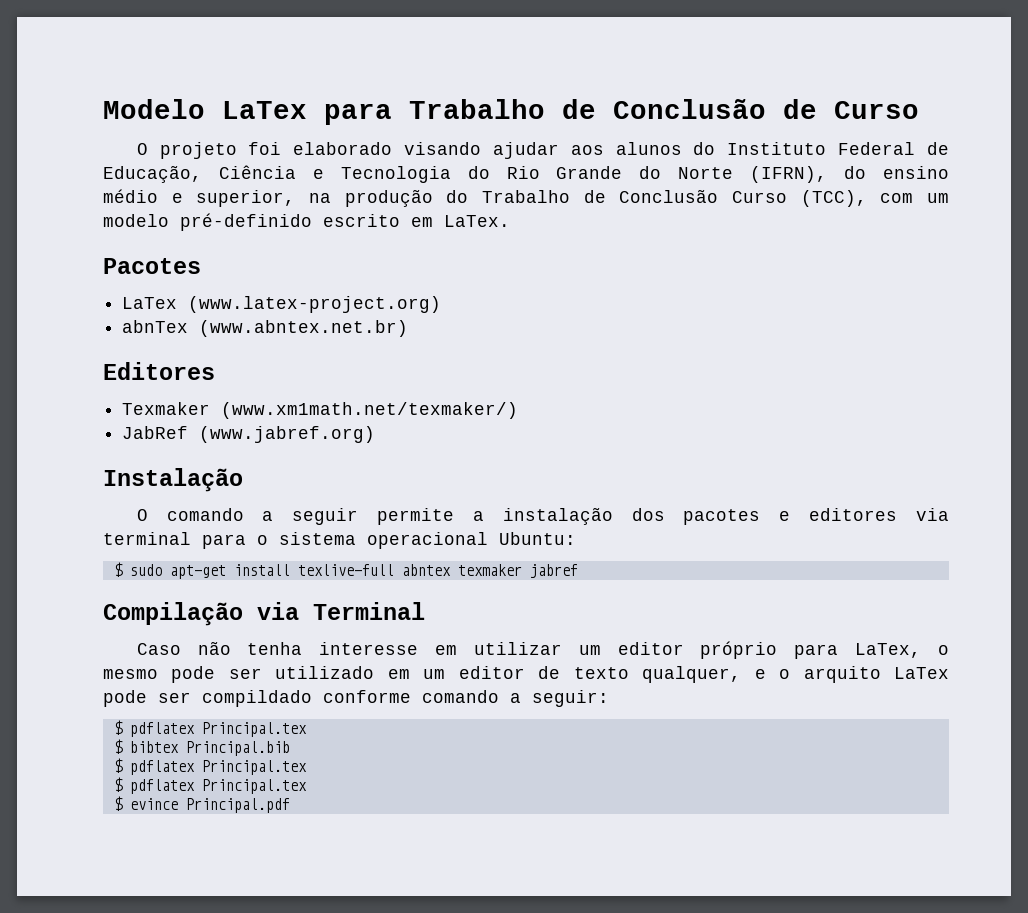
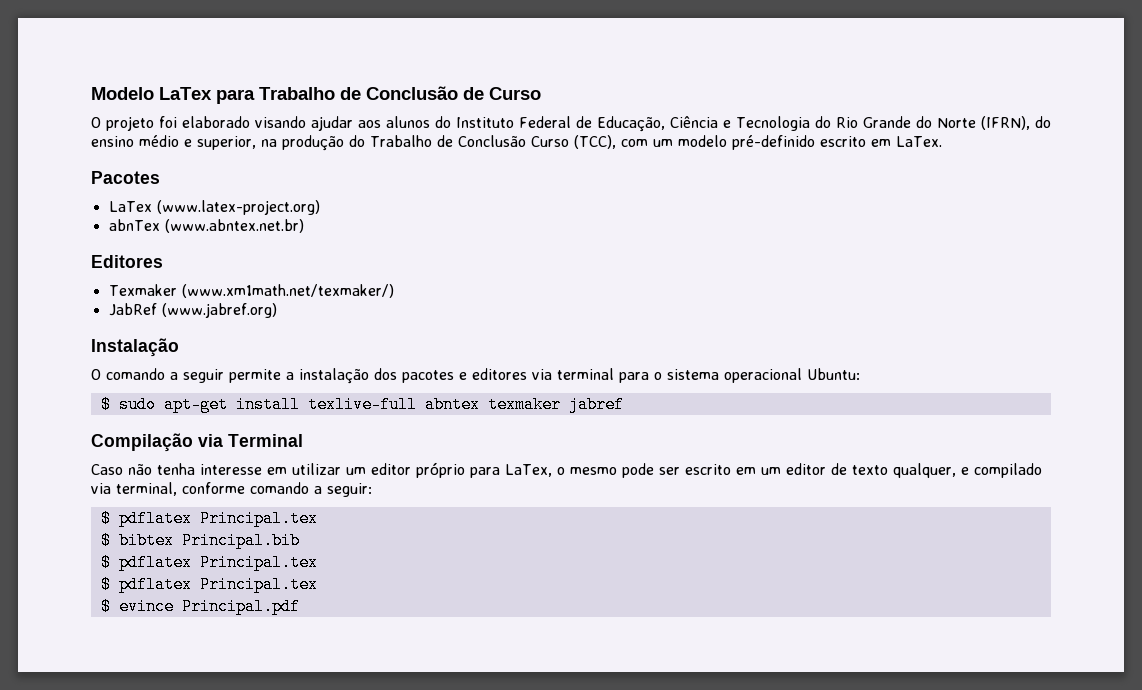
- Caso não tenha interesse em utilizar um editor próprio para LaTex, o mesmo pode ser utilizado em um editor de texto qualquer, e o arquito LaTex pode ser compildado conforme comando a seguir:
+ Caso não tenha interesse em utilizar um editor próprio para LaTex, o mesmo pode ser escrito em um editor de texto qualquer, e compilado via terminal, conforme comando a seguir:

